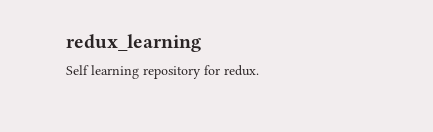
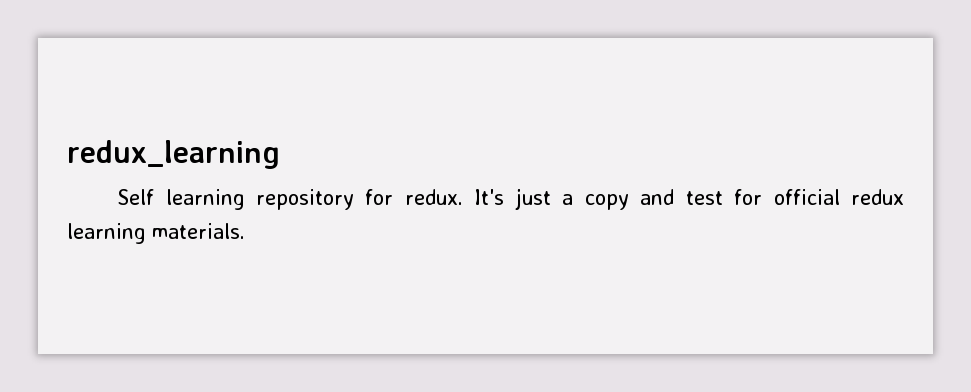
+ It's just a copy and test for official redux learning materials.

